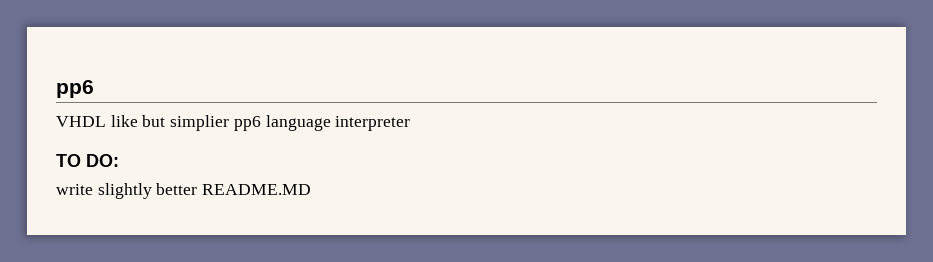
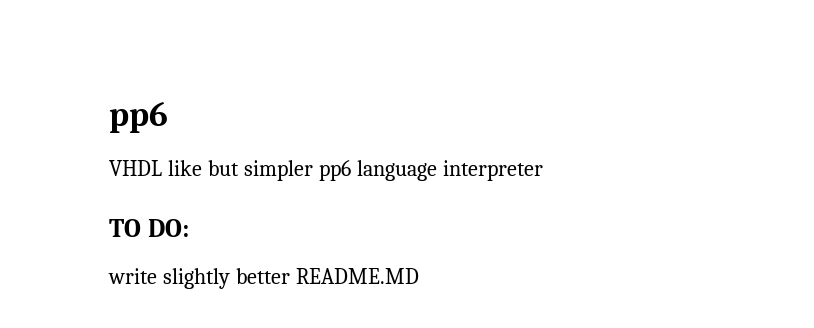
- VHDL like but simplier pp6 language interpreter
+ VHDL like but simpler pp6 language interpreter

